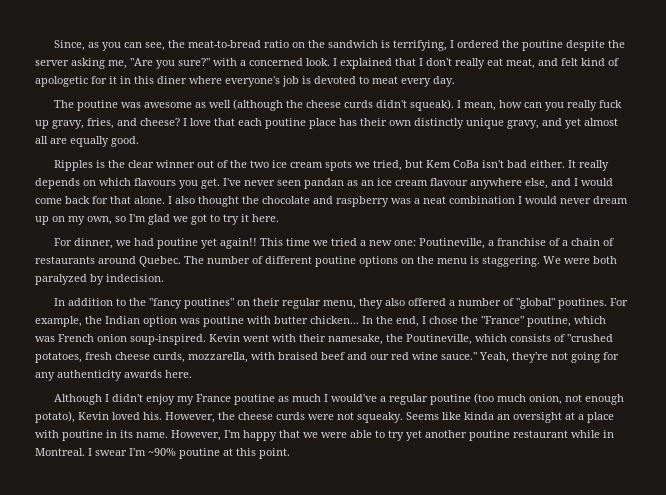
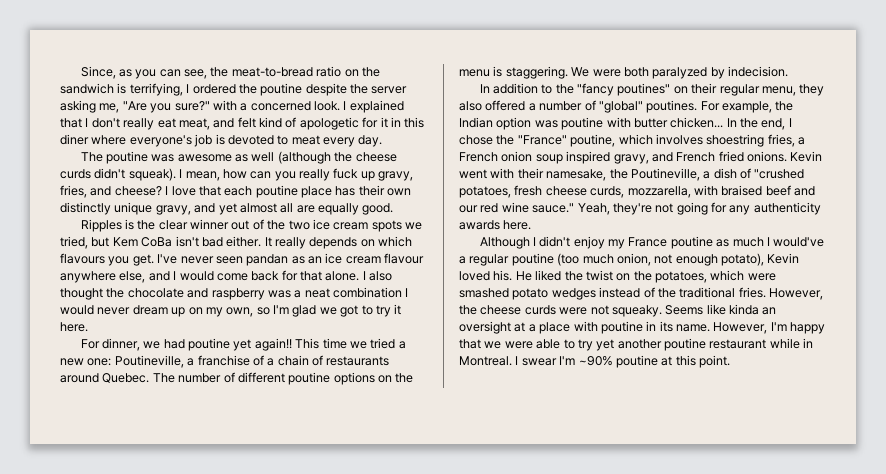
- In the end, I chose the "France" poutine, which was French onion soup-inspired.
+ In the end, I chose the "France" poutine, which involves shoestring fries, a French onion soup inspired gravy, and French fried onions.
- Kevin went with their namesake, the Poutineville, which consists of "crushed potatoes, fresh cheese curds, mozzarella, with braised beef and our red wine sauce."
+ Kevin went with their namesake, the Poutineville, a dish of "crushed potatoes, fresh cheese curds, mozzarella, with braised beef and our red wine sauce."
+ He liked the twist on the potatoes, which were smashed potato wedges instead of the traditional fries.

